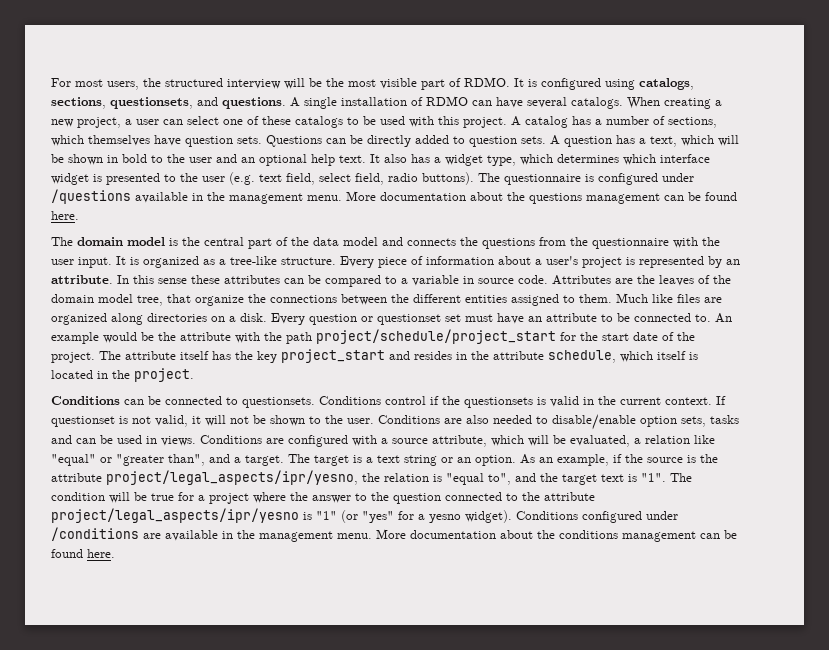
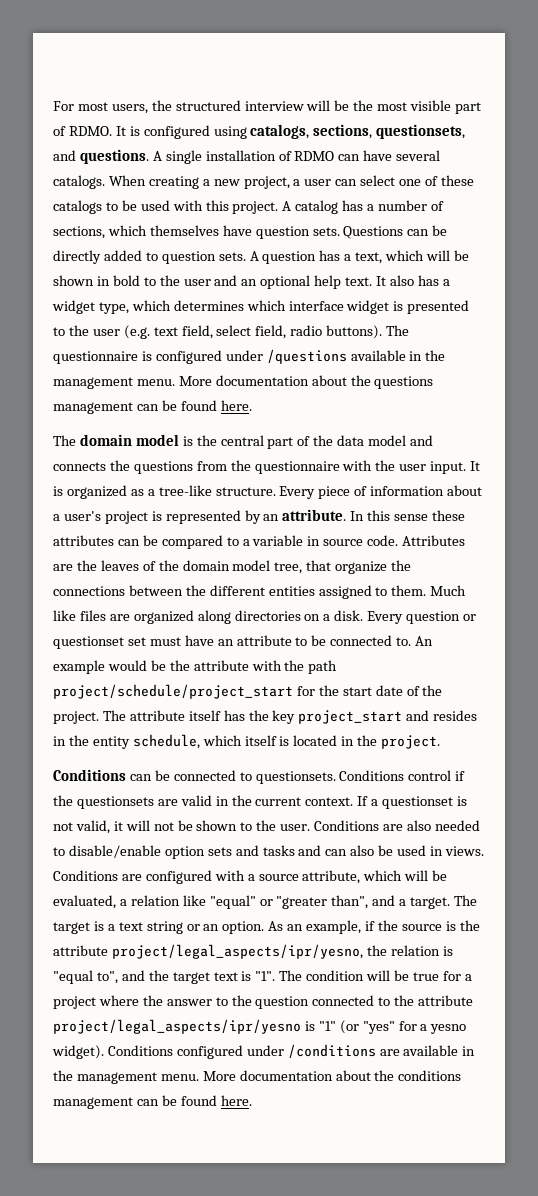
- The attribute itself has the key project_start and resides in the attribute schedule, which itself is located in the project.
+ The attribute itself has the key project_start and resides in the entity schedule, which itself is located in the project.
- Conditions control if the questionsets is valid in the current context.
+ Conditions control if the questionsets are valid in the current context.
- If questionset is not valid, it will not be shown to the user.
+ If a questionset is not valid, it will not be shown to the user.
- Conditions are also needed to disable/enable option sets, tasks and can be used in views.
+ Conditions are also needed to disable/enable option sets and tasks and can also be used in views.

